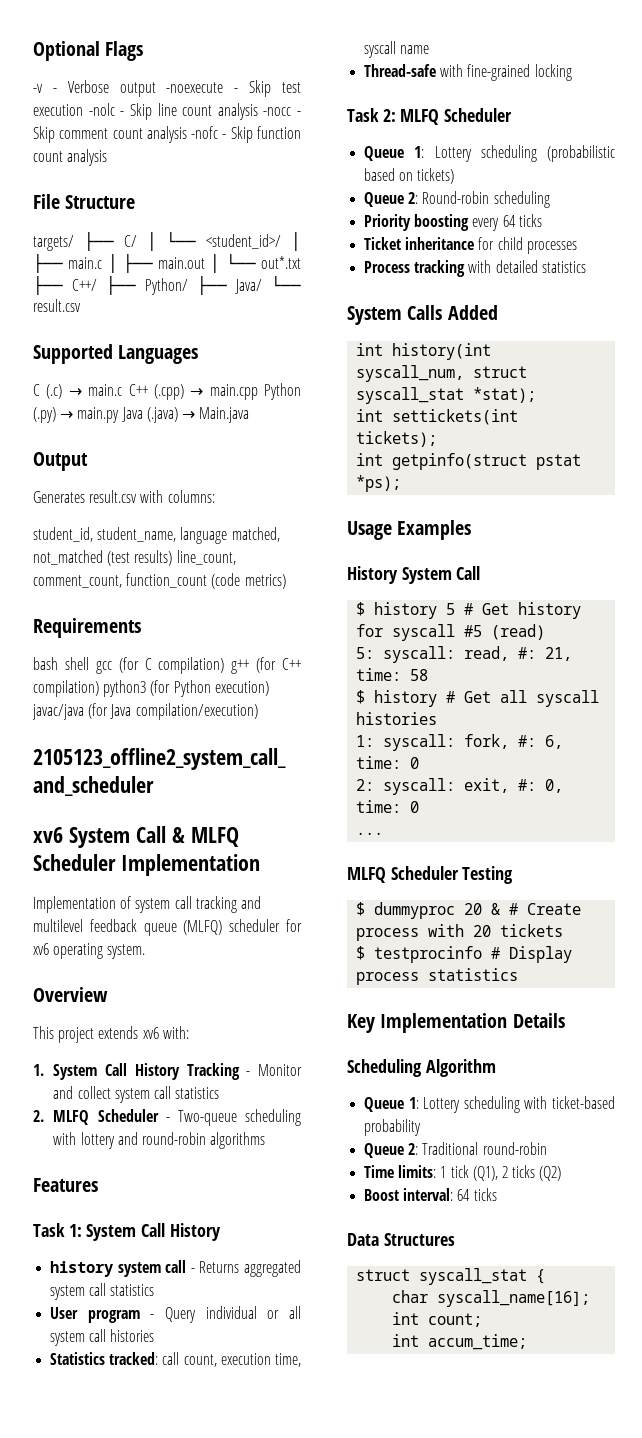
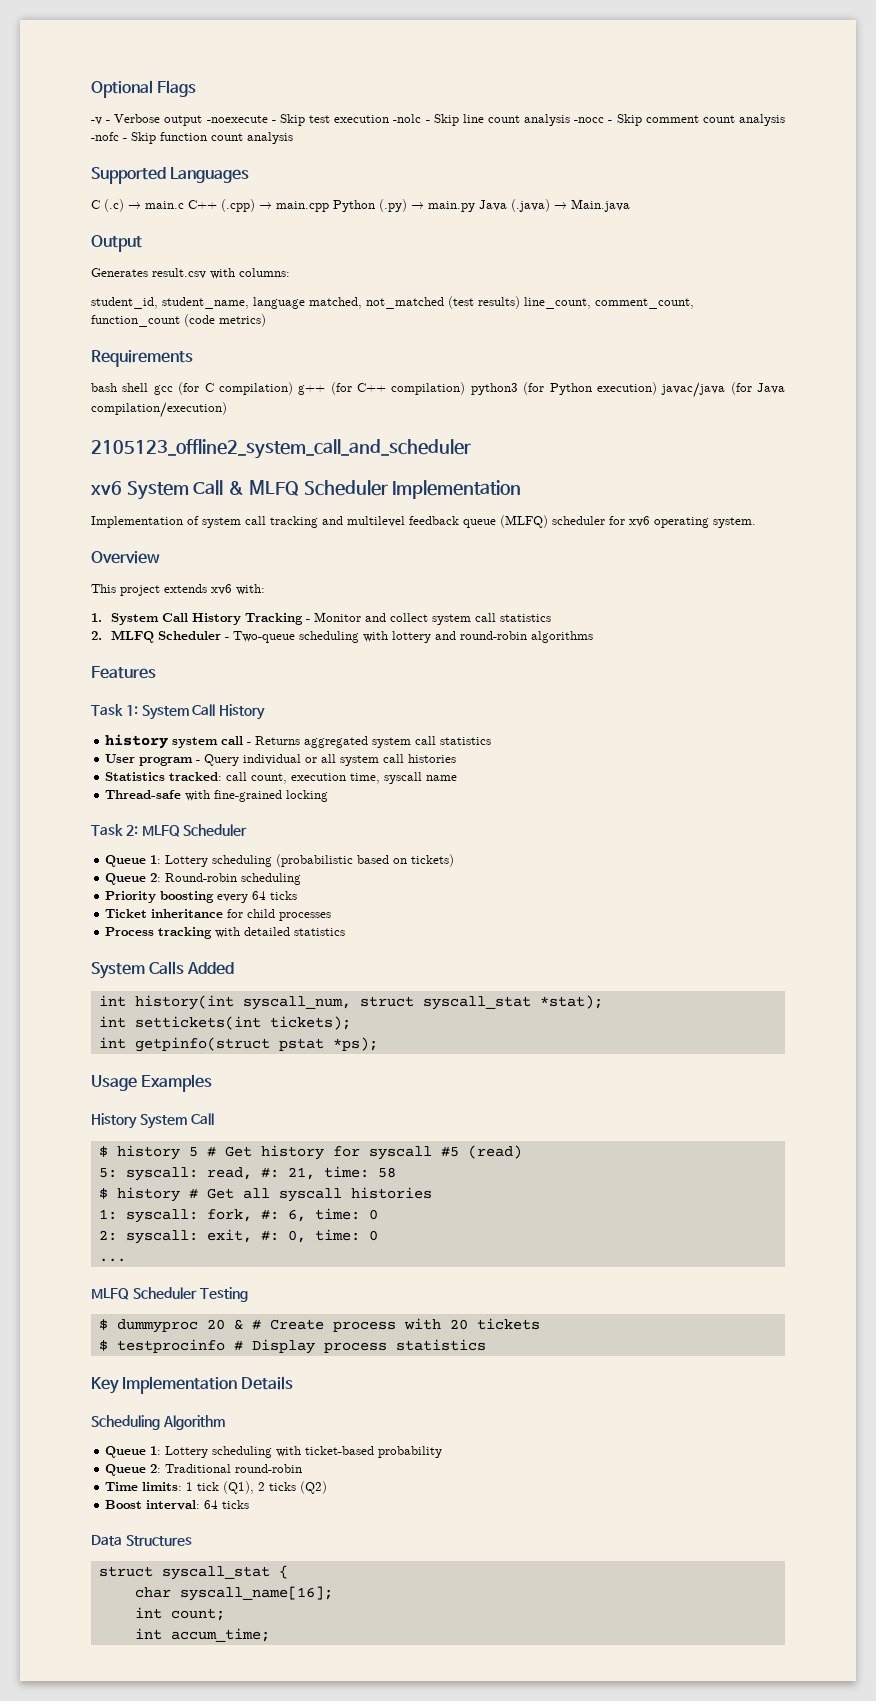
- File Structure
- targets/ ├── C/ │ └── <student_id>/ │ ├── main.c │ ├── main.out │ └── out*.txt ├── C++/ ├── Python/ ├── Java/ └── result.csv

